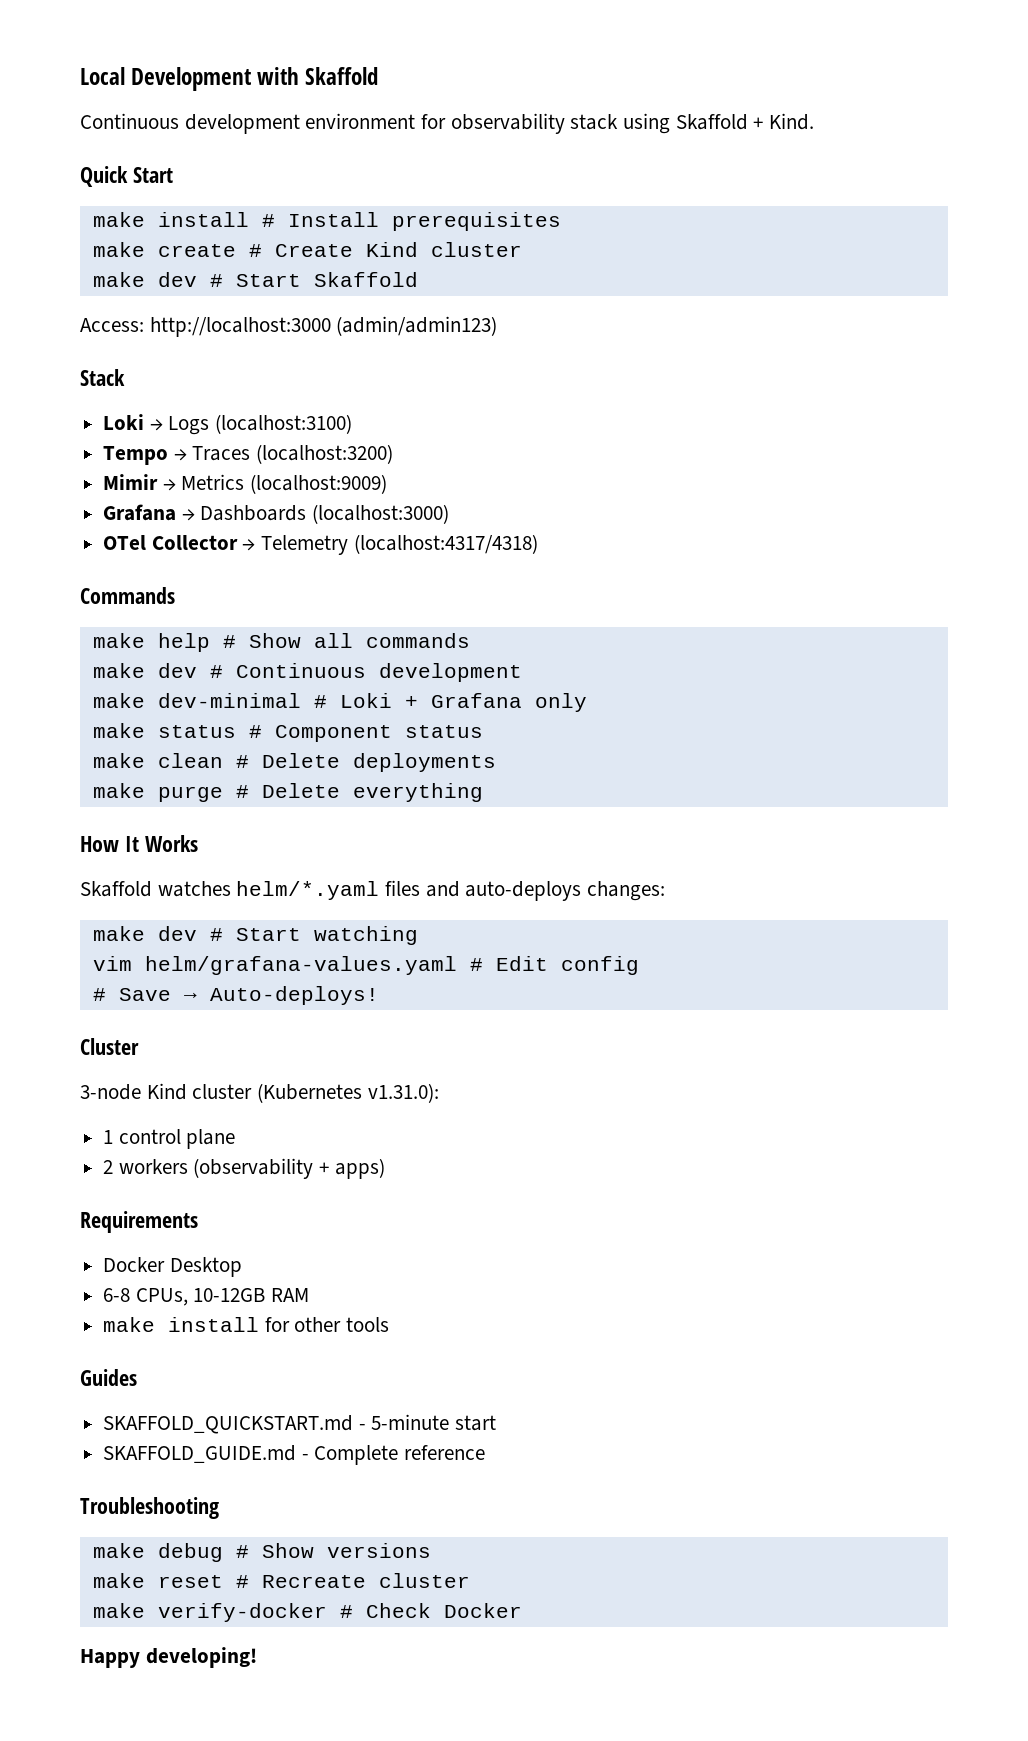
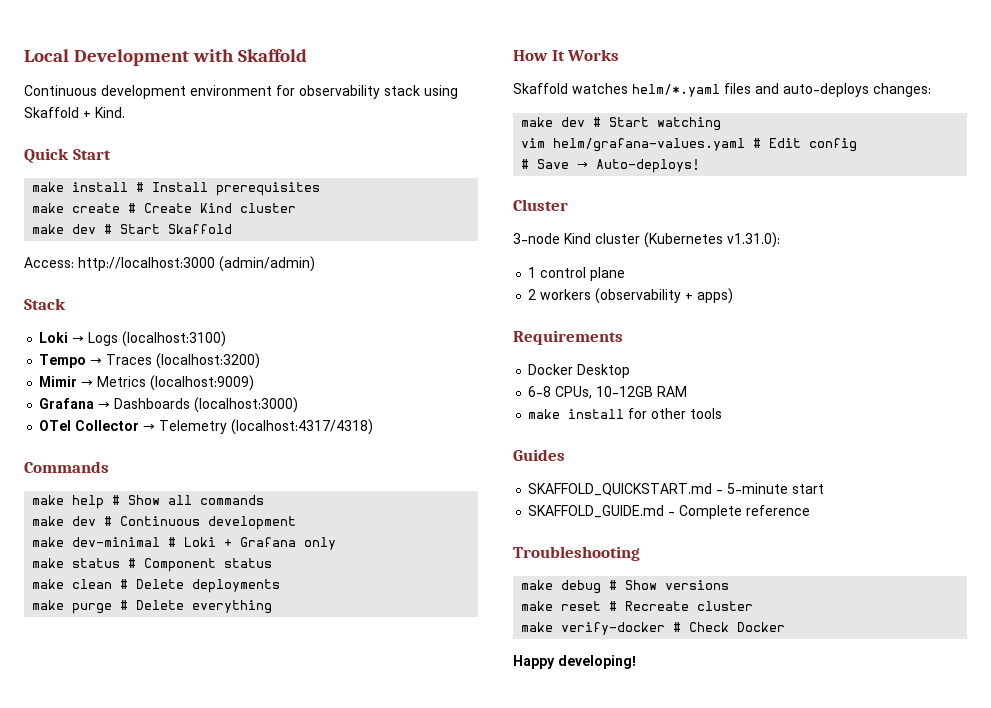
- Access: http://localhost:3000 (admin/admin123)
+ Access: http://localhost:3000 (admin/admin)

